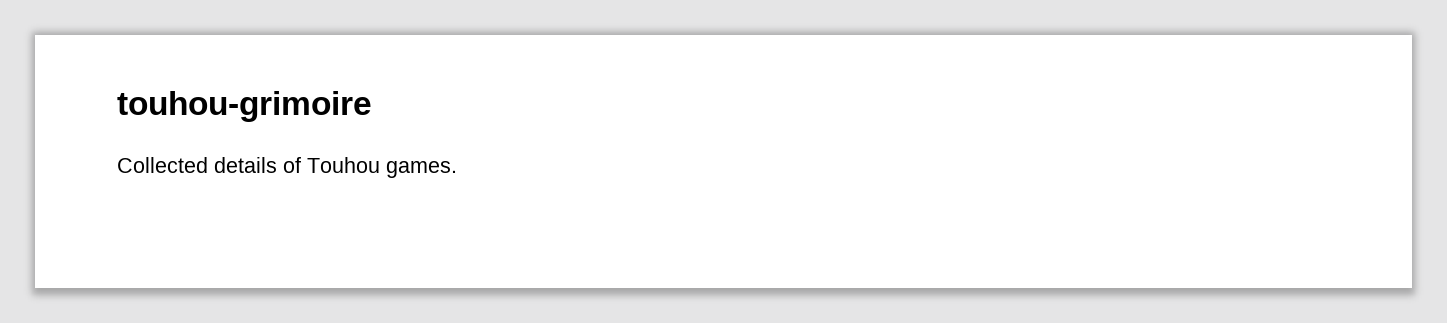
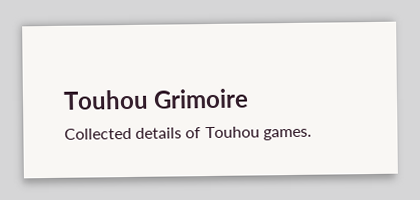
- touhou-grimoire
+ Touhou Grimoire

